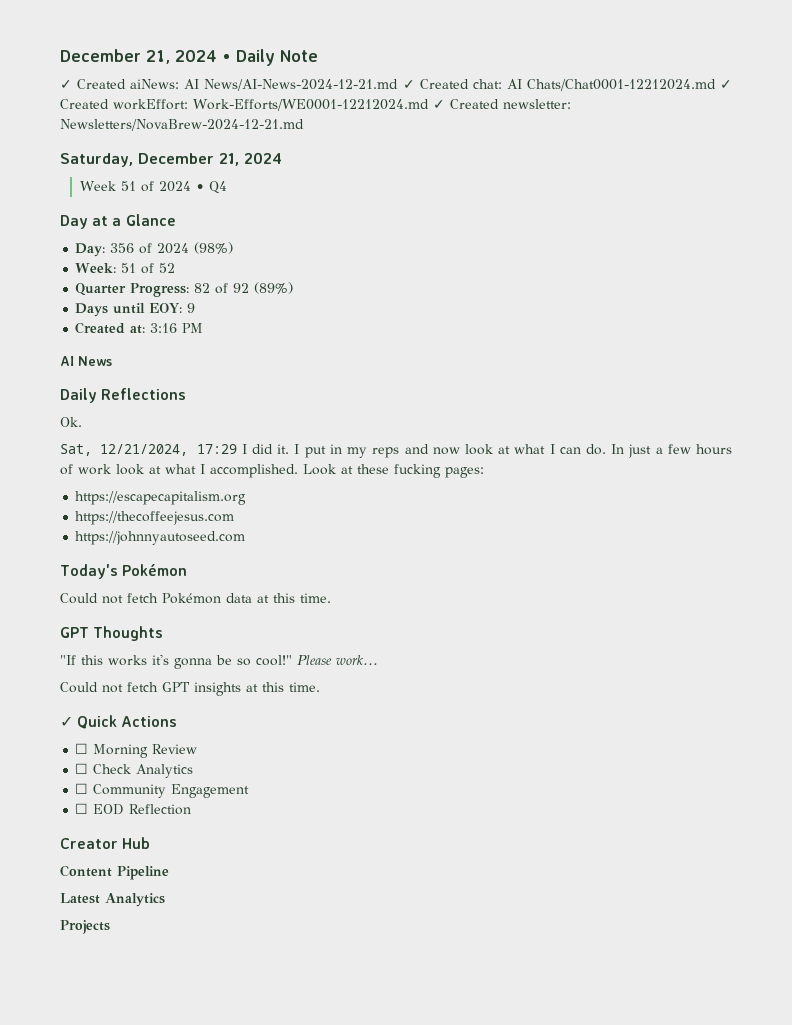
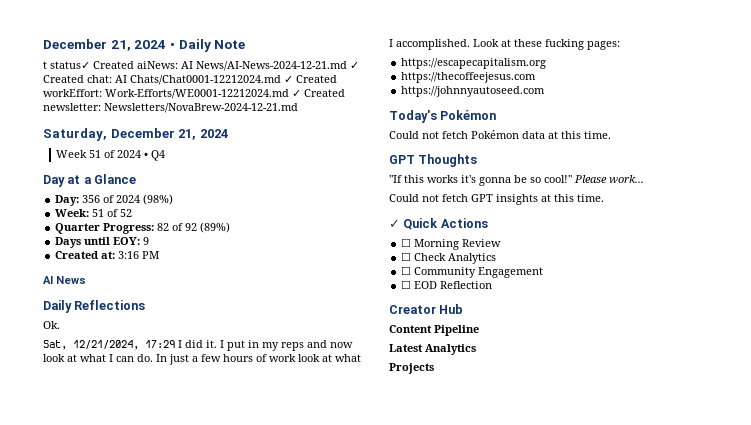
- ✓ Created aiNews: AI News/AI-News-2024-12-21.md ✓ Created chat: AI Chats/Chat0001-12212024.md ✓ Created workEffort: Work-Efforts/WE0001-12212024.md ✓ Created newsletter: Newsletters/NovaBrew-2024-12-21.md
+ t status✓ Created aiNews: AI News/AI-News-2024-12-21.md ✓ Created chat: AI Chats/Chat0001-12212024.md ✓ Created workEffort: Work-Efforts/WE0001-12212024.md ✓ Created newsletter: Newsletters/NovaBrew-2024-12-21.md

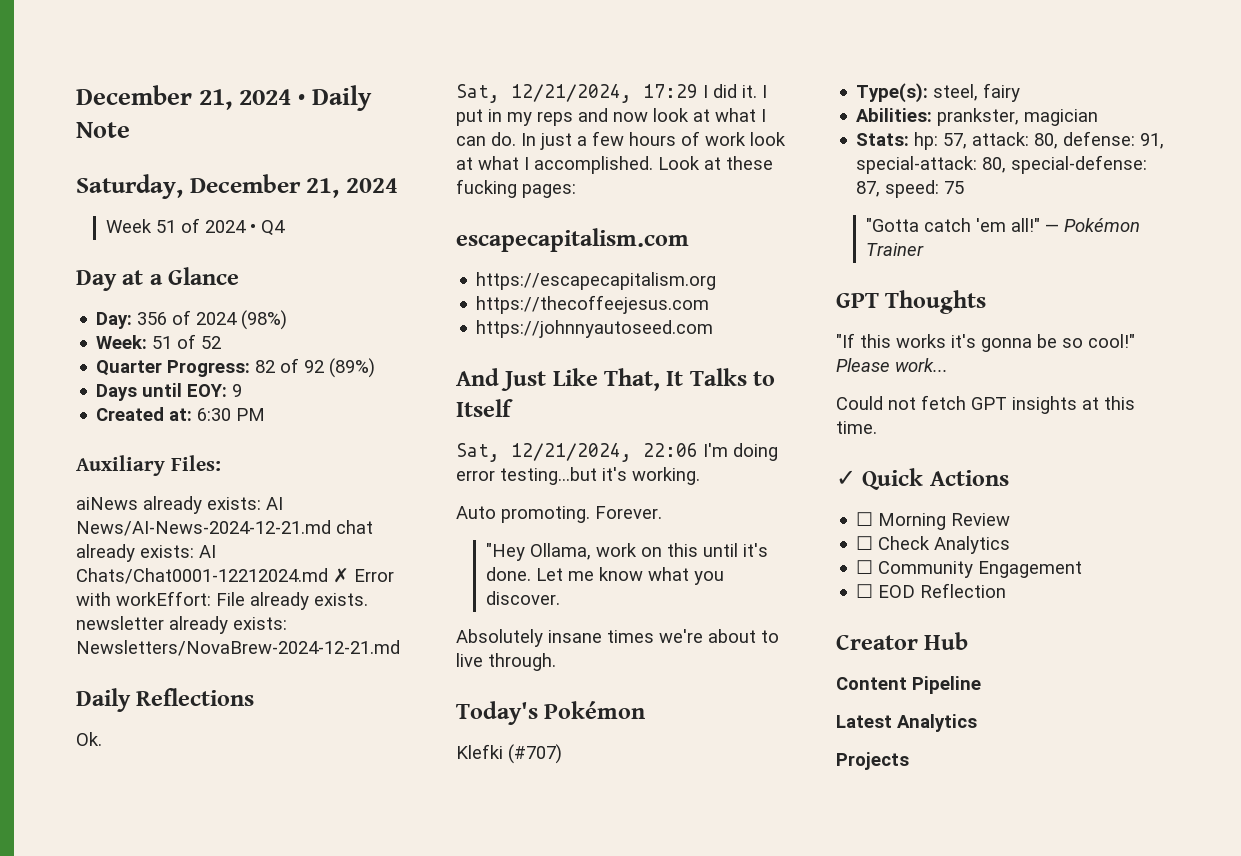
- t status✓ Created aiNews: AI News/AI-News-2024-12-21.md ✓ Created chat: AI Chats/Chat0001-12212024.md ✓ Created workEffort: Work-Efforts/WE0001-12212024.md ✓ Created newsletter: Newsletters/NovaBrew-2024-12-21.md
- Created at: 3:16 PM
+ Created at: 6:30 PM
- AI News
+ Auxiliary Files:
+ aiNews already exists: AI News/AI-News-2024-12-21.md chat already exists: AI Chats/Chat0001-12212024.md ✗ Error with workEffort: File already exists. newsletter already exists: Newsletters/NovaBrew-2024-12-21.md
+ escapecapitalism.com
+ And Just Like That, It Talks to Itself
+ Sat, 12/21/2024, 22:06 I'm doing error testing...but it's working.
+ Auto promoting. Forever.
+ "Hey Ollama, work on this until it's done. Let me know what you discover.
+ Absolutely insane times we're about to live through.
  Today's Pokémon
- Could not fetch Pokémon data at this time.
+ Klefki (#707)
+ Type(s): steel, fairy
+ Abilities: prankster, magician
+ Stats: hp: 57, attack: 80, defense: 91, special-attack: 80, special-defense: 87, speed: 75
+ "Gotta catch 'em all!" — Pokémon Trainer

